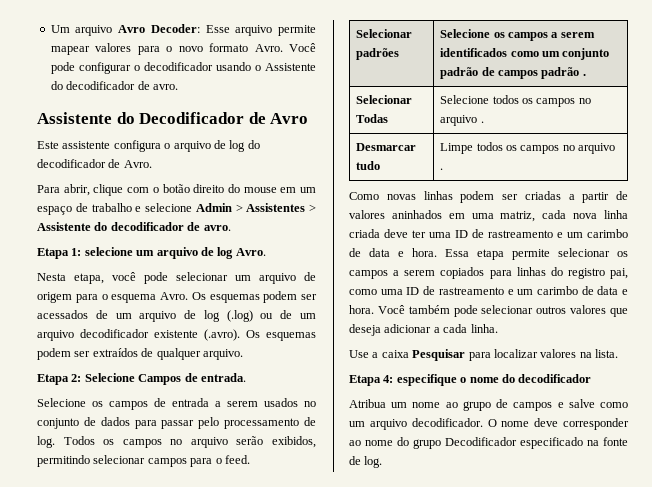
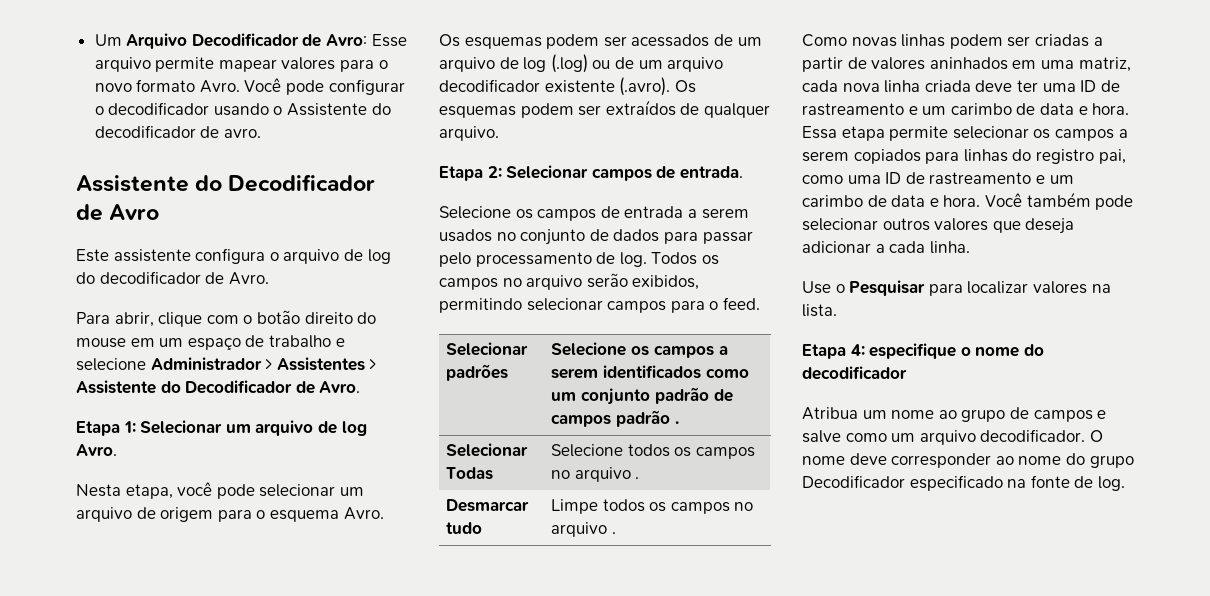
- Um arquivo Avro Decoder: Esse arquivo permite mapear valores para o novo formato Avro.
+ Um Arquivo Decodificador de Avro: Esse arquivo permite mapear valores para o novo formato Avro.
- Para abrir, clique com o botão direito do mouse em um espaço de trabalho e selecione Admin > Assistentes > Assistente do decodificador de avro.
+ Para abrir, clique com o botão direito do mouse em um espaço de trabalho e selecione Administrador > Assistentes > Assistente do Decodificador de Avro.
- Etapa 1: selecione um arquivo de log Avro.
+ Etapa 1: Selecionar um arquivo de log Avro.
- Etapa 2: Selecione Campos de entrada.
+ Etapa 2: Selecionar campos de entrada.
- Use a caixa Pesquisar para localizar valores na lista.
+ Use o Pesquisar para localizar valores na lista.

